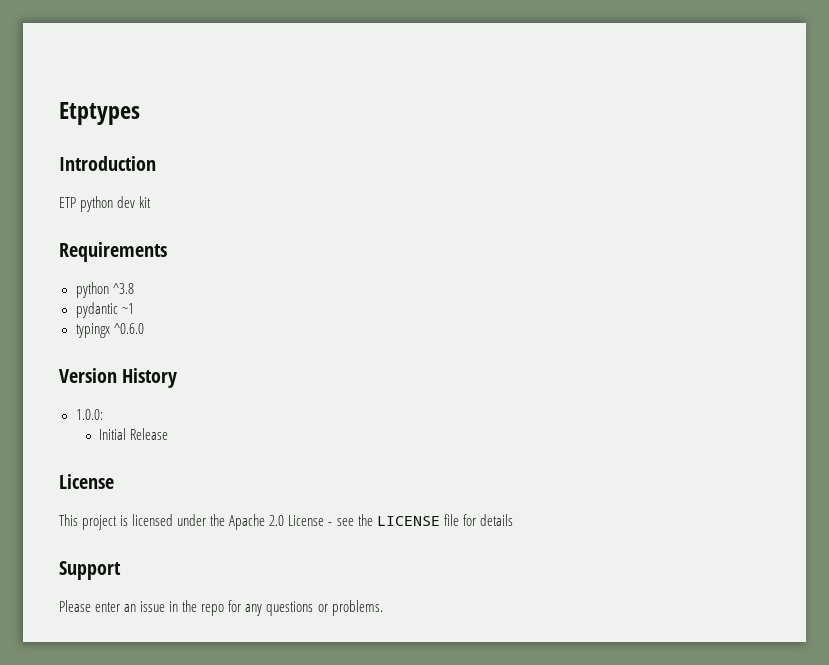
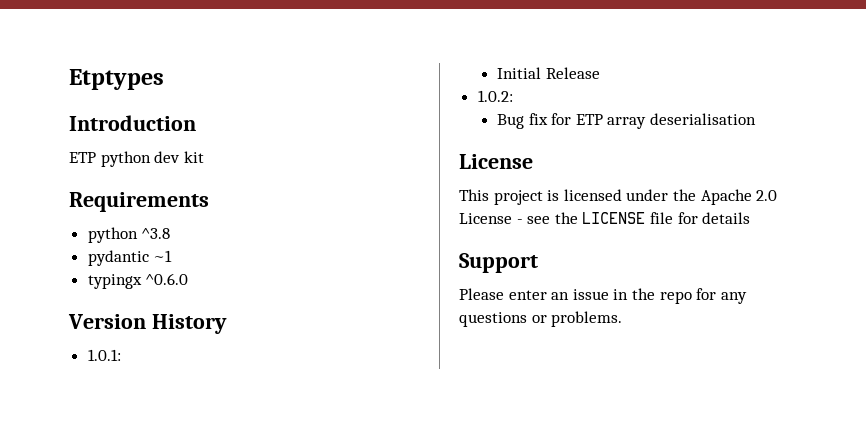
- 1.0.0:
+ 1.0.1:
+ 1.0.2:
+ Bug fix for ETP array deserialisation

